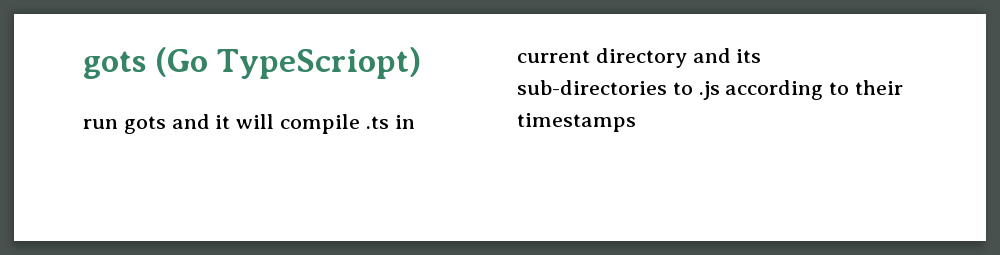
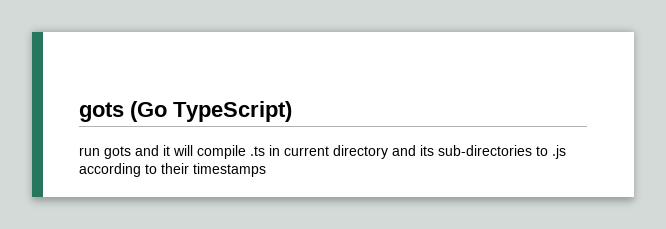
- gots (Go TypeScriopt)
+ gots (Go TypeScript)

